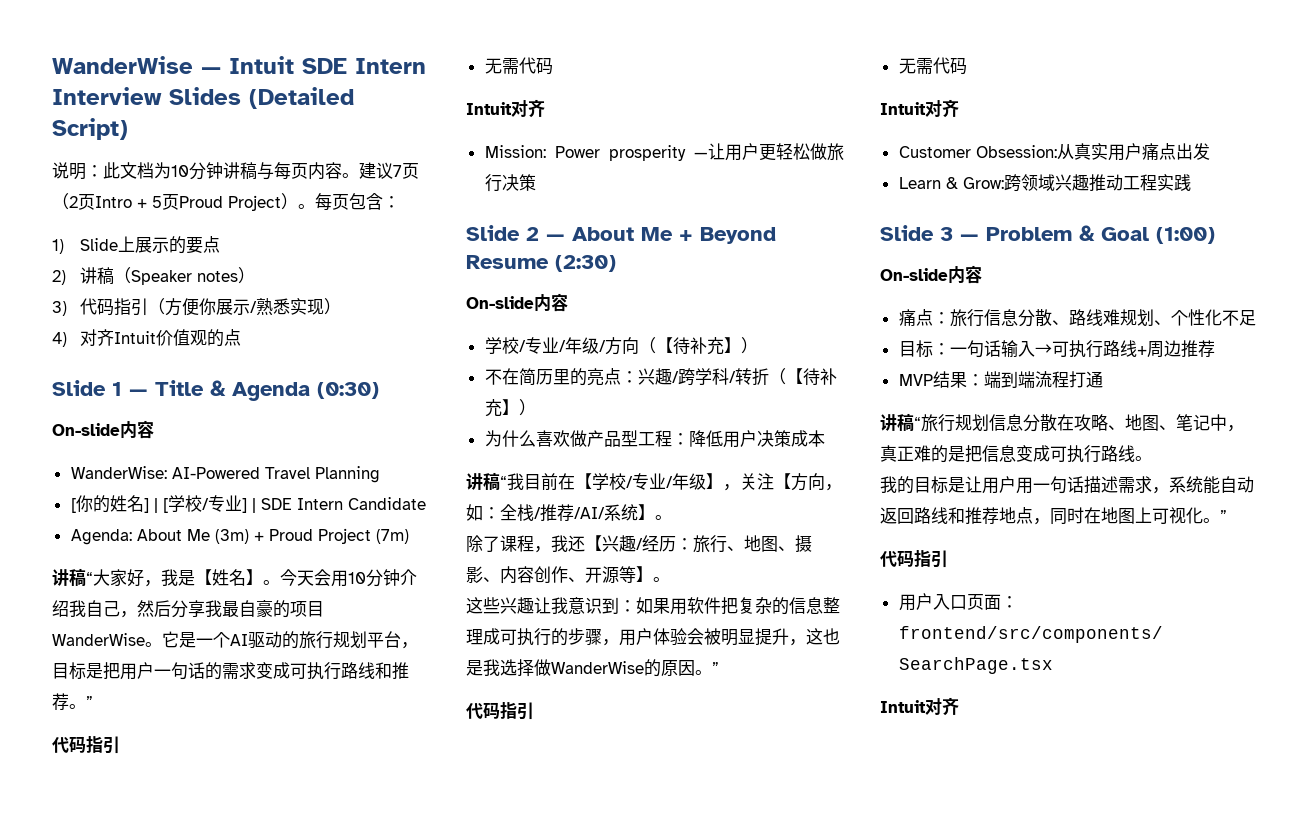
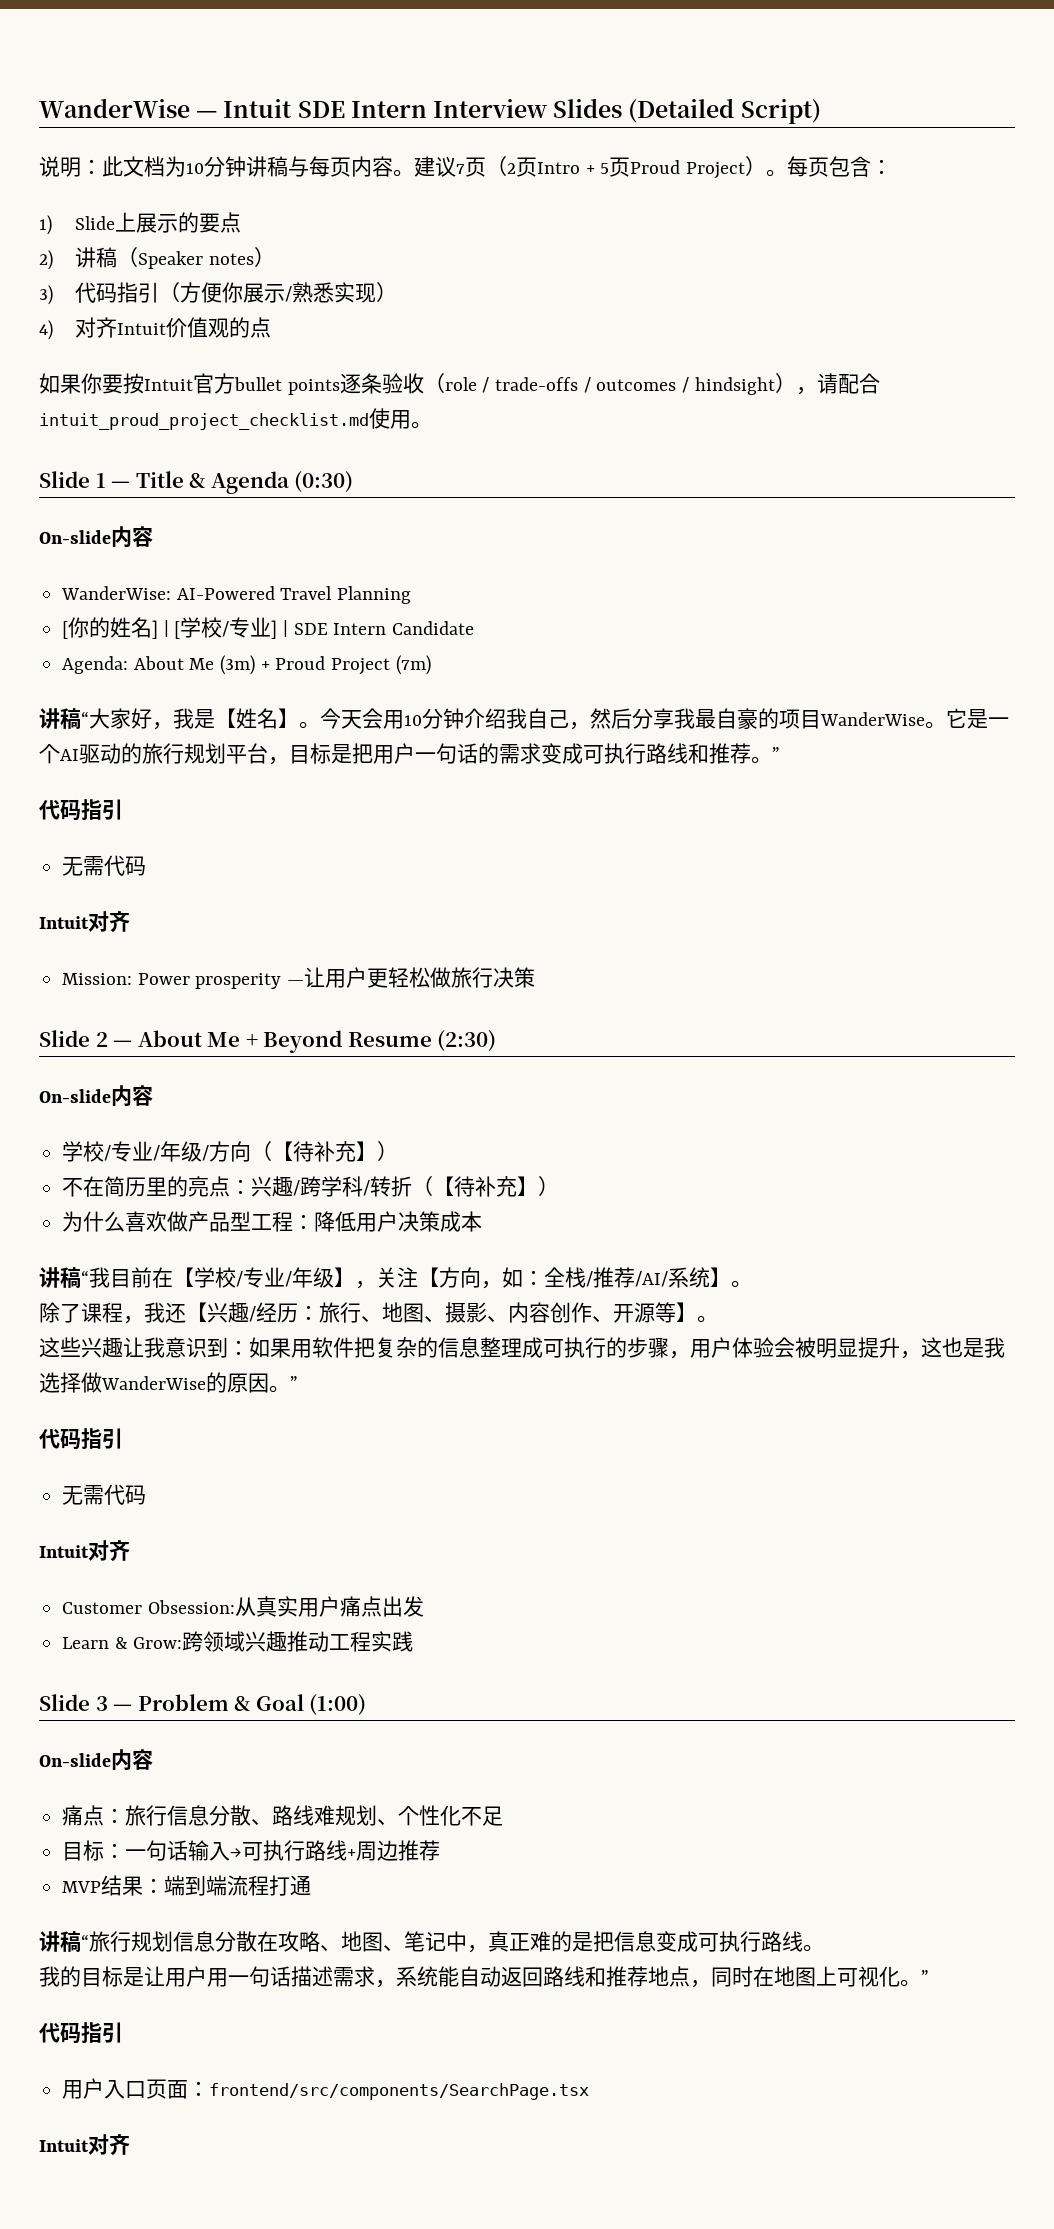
+ 如果你要按Intuit官方bullet points逐条验收（role / trade-offs / outcomes / hindsight），请配合intuit_proud_project_checklist.md使用。

